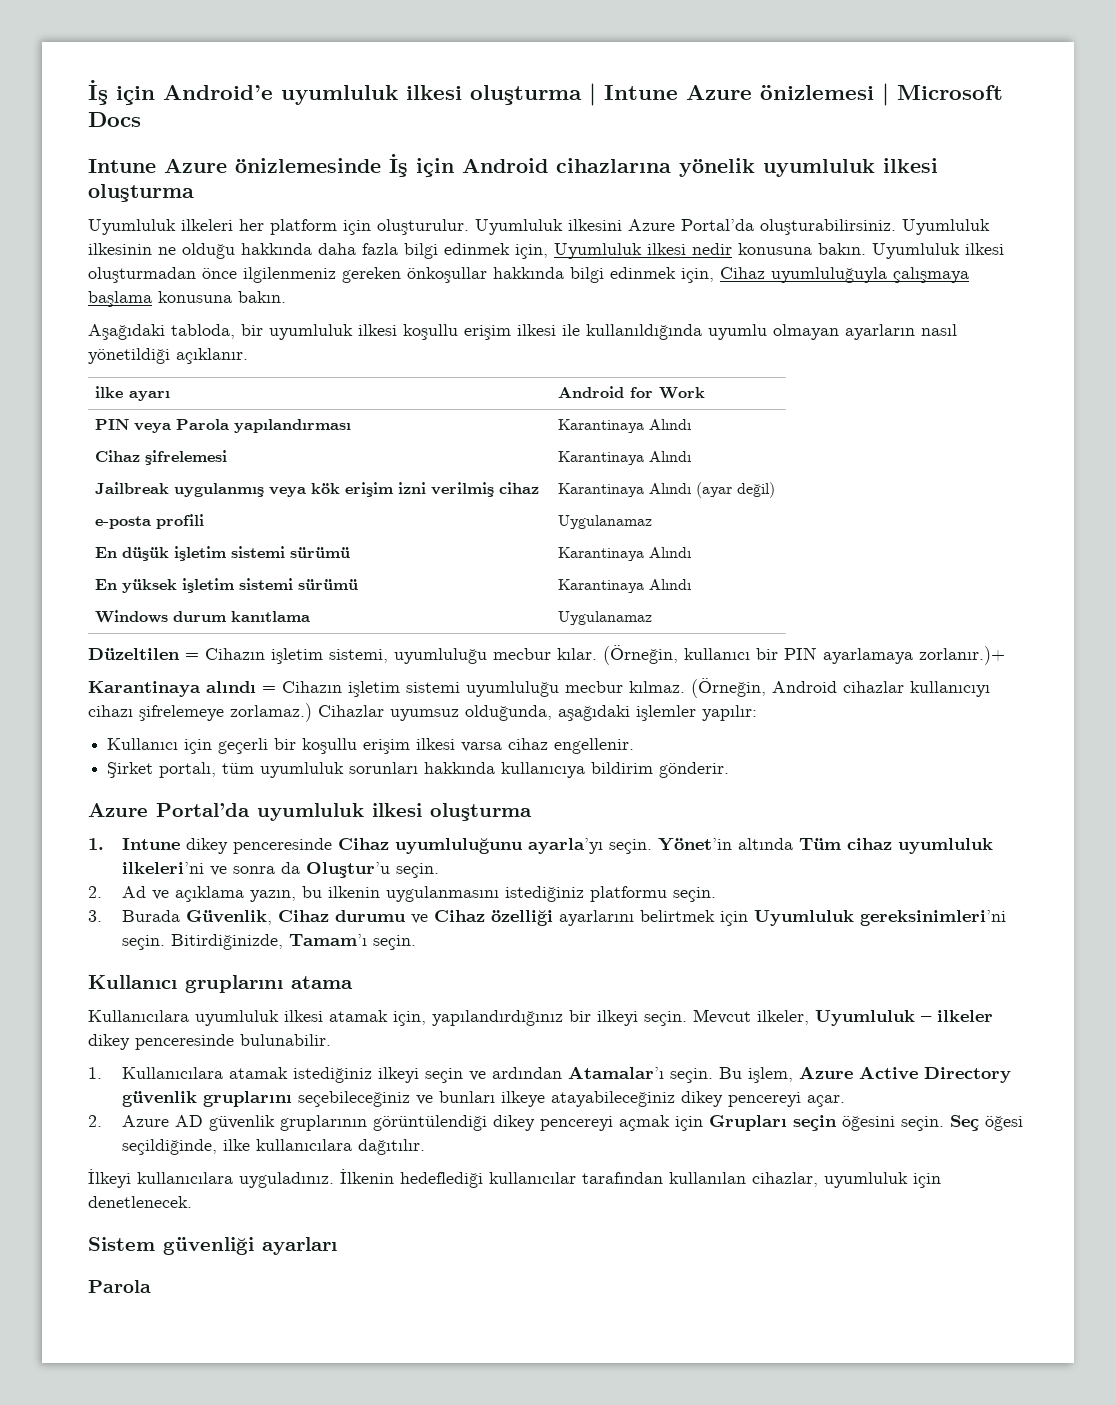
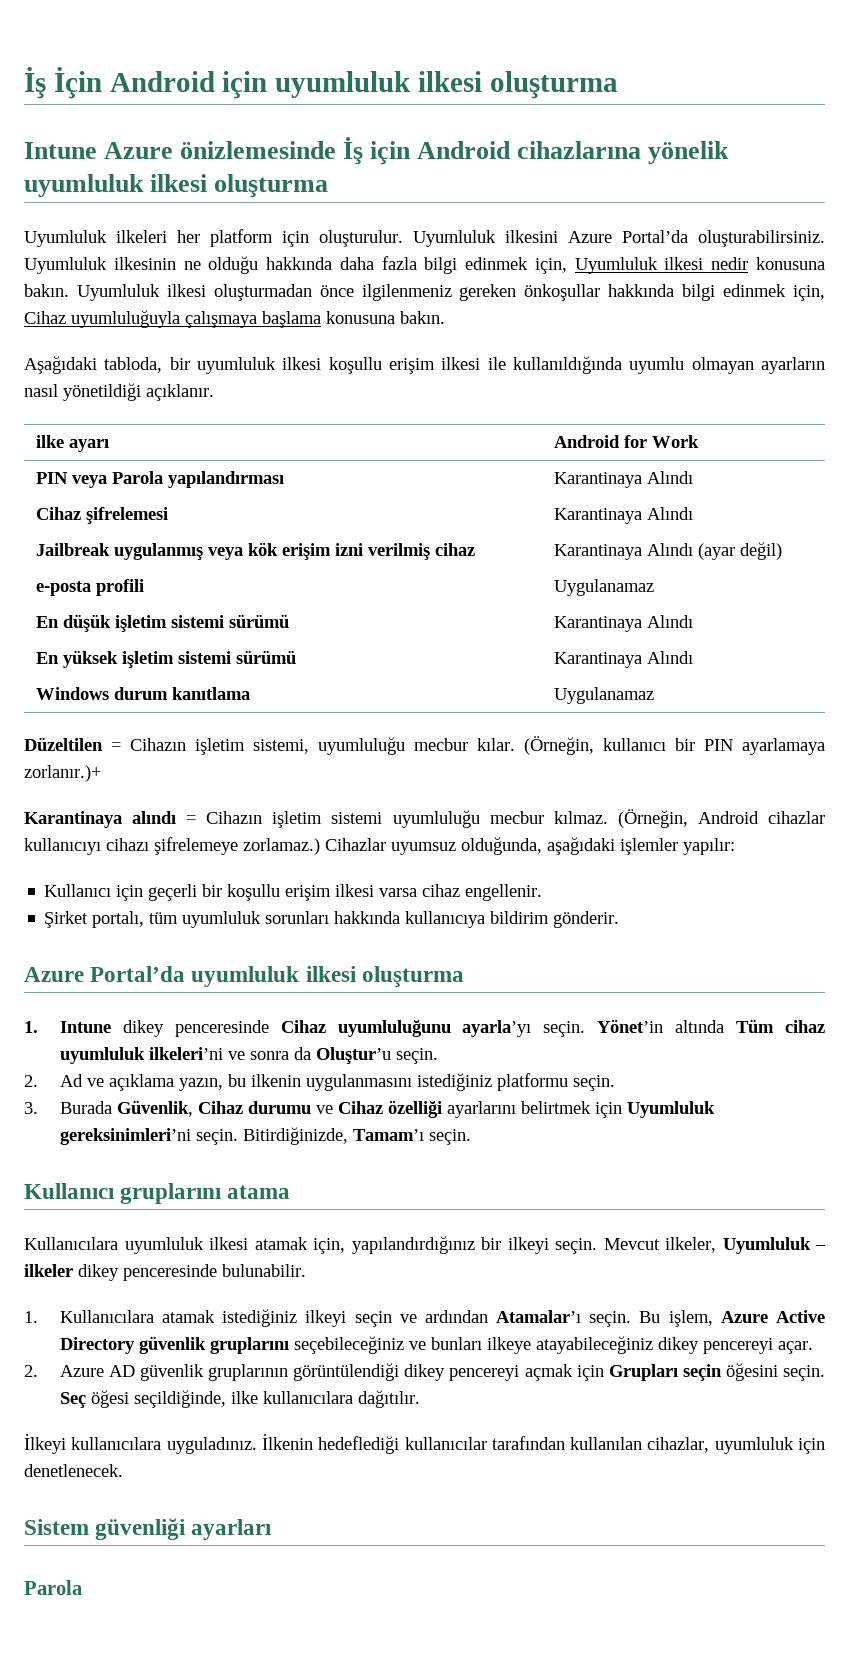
- İş için Android’e uyumluluk ilkesi oluşturma | Intune Azure önizlemesi | Microsoft Docs
+ İş İçin Android için uyumluluk ilkesi oluşturma

